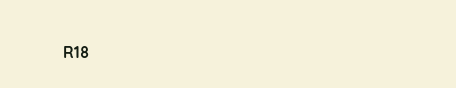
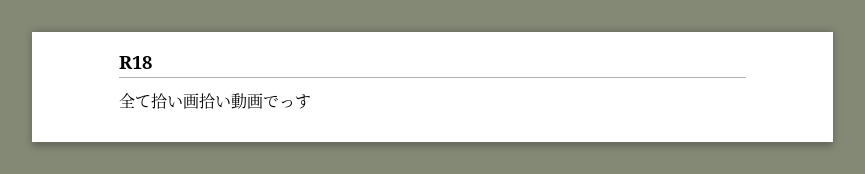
+ 全て拾い画拾い動画でっす

